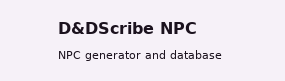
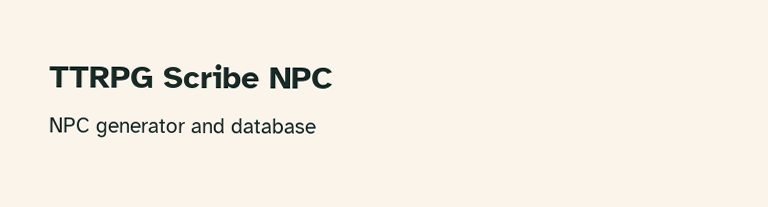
- D&DScribe NPC
+ TTRPG Scribe NPC

